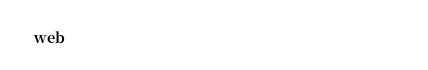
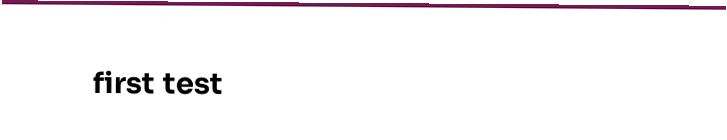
- web
+ first test

